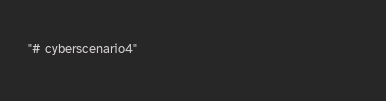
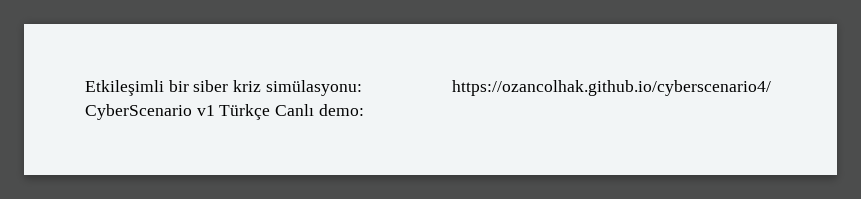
- "# cyberscenario4"
+ Etkileşimli bir siber kriz simülasyonu: CyberScenario v1 Türkçe Canlı demo: https://ozancolhak.github.io/cyberscenario4/

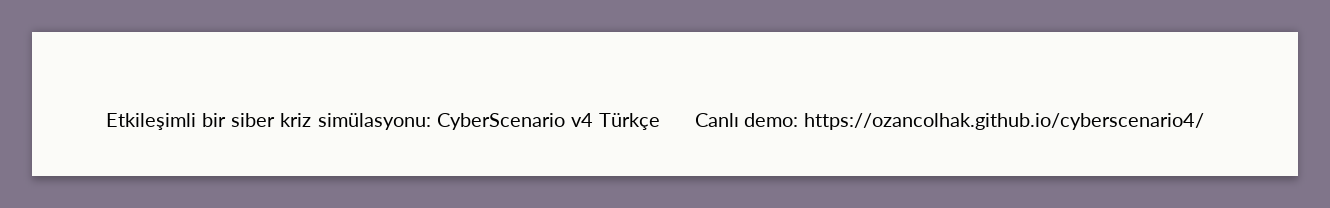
- Etkileşimli bir siber kriz simülasyonu: CyberScenario v1 Türkçe Canlı demo: https://ozancolhak.github.io/cyberscenario4/
+ Etkileşimli bir siber kriz simülasyonu: CyberScenario v4 Türkçe Canlı demo: https://ozancolhak.github.io/cyberscenario4/

